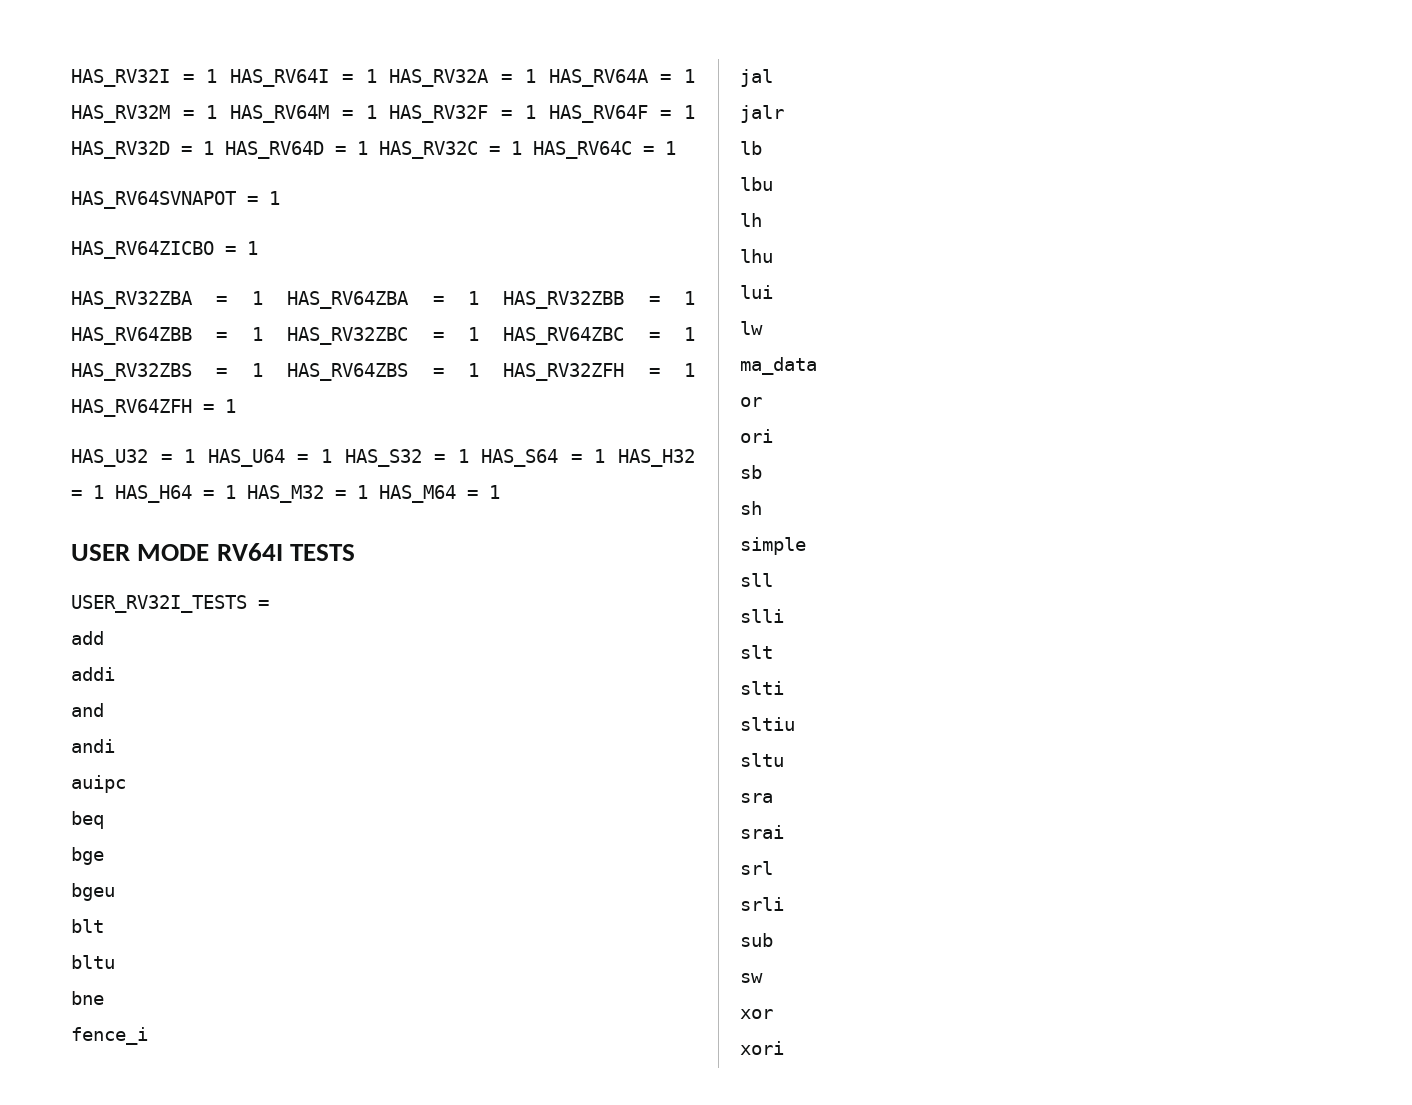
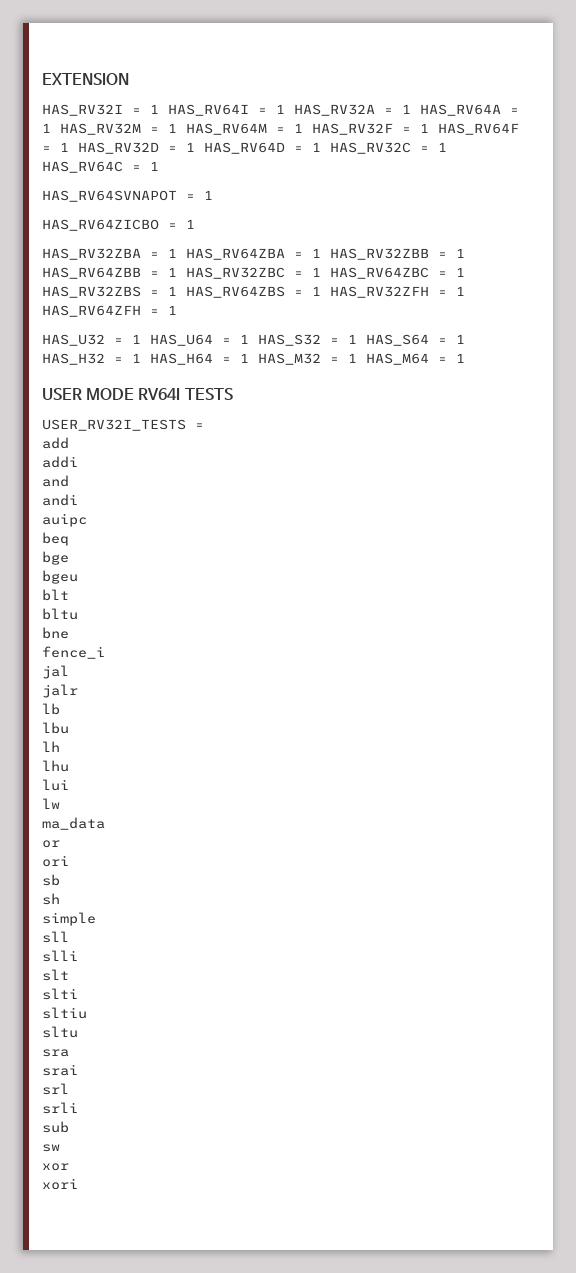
+ EXTENSION

